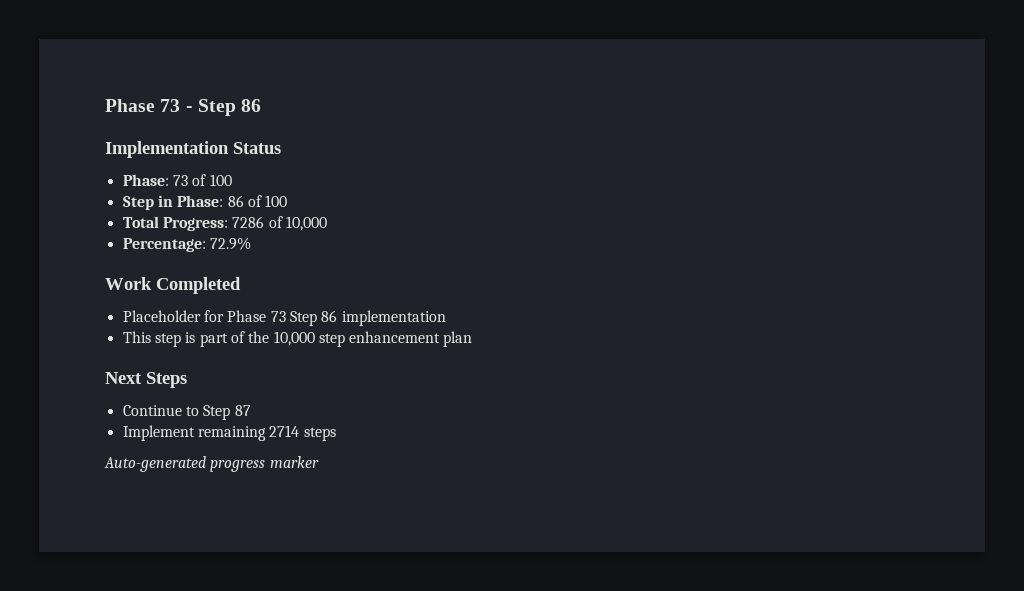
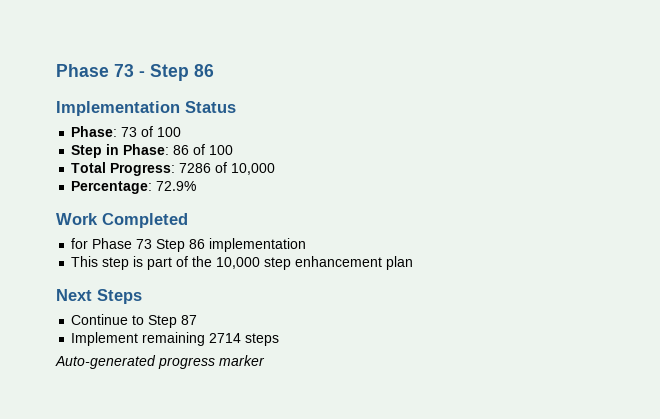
- Placeholder for Phase 73 Step 86 implementation
+ for Phase 73 Step 86 implementation

